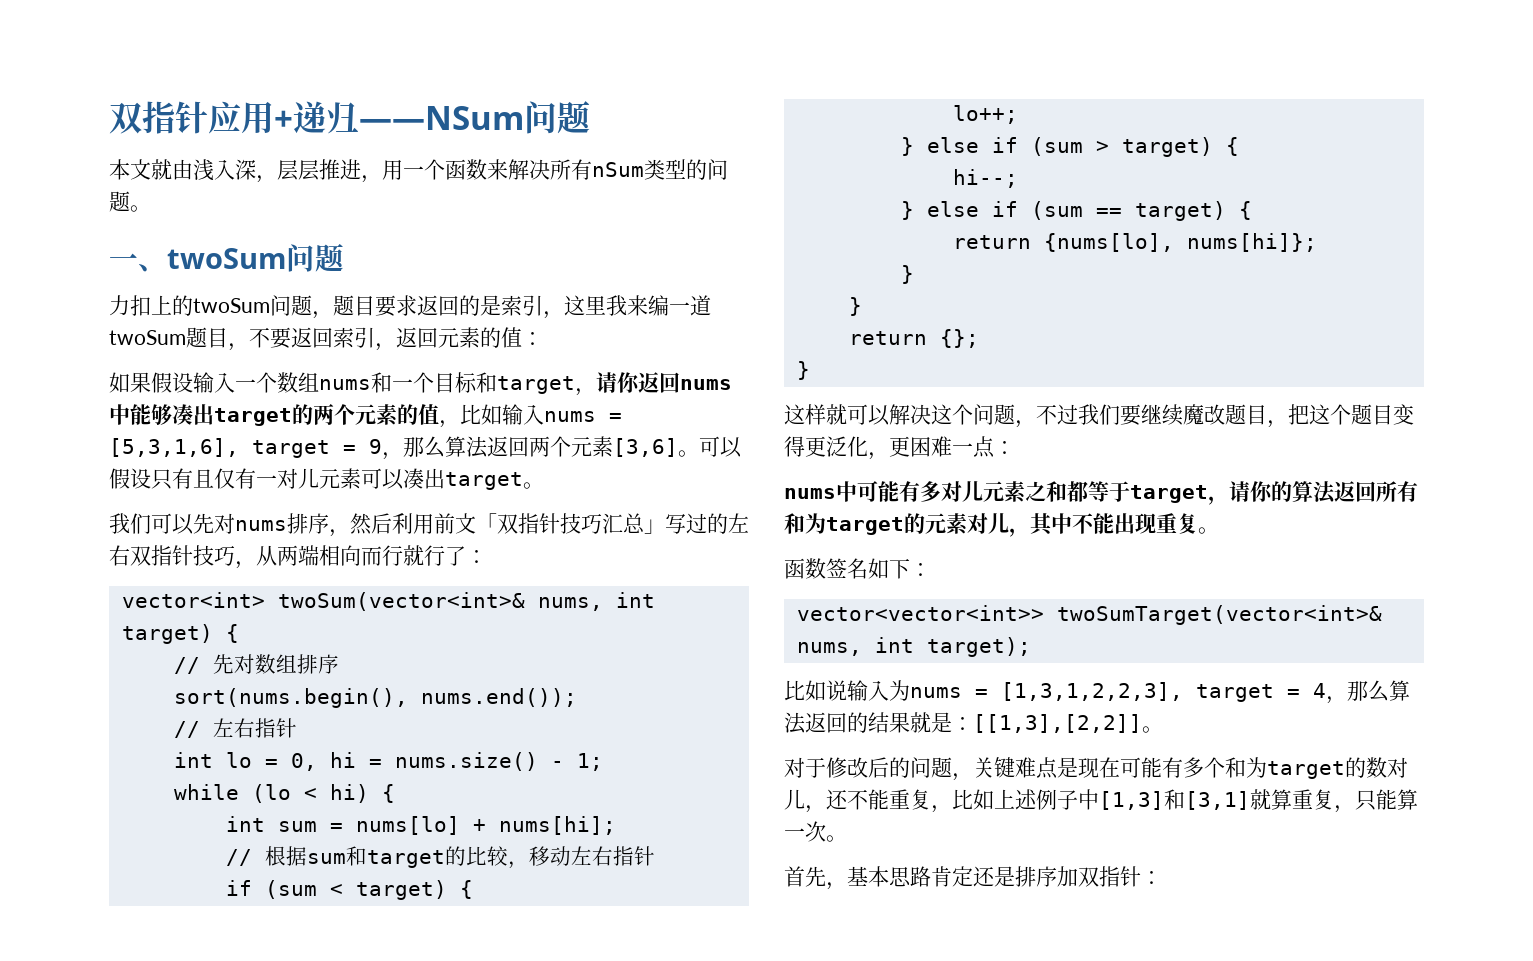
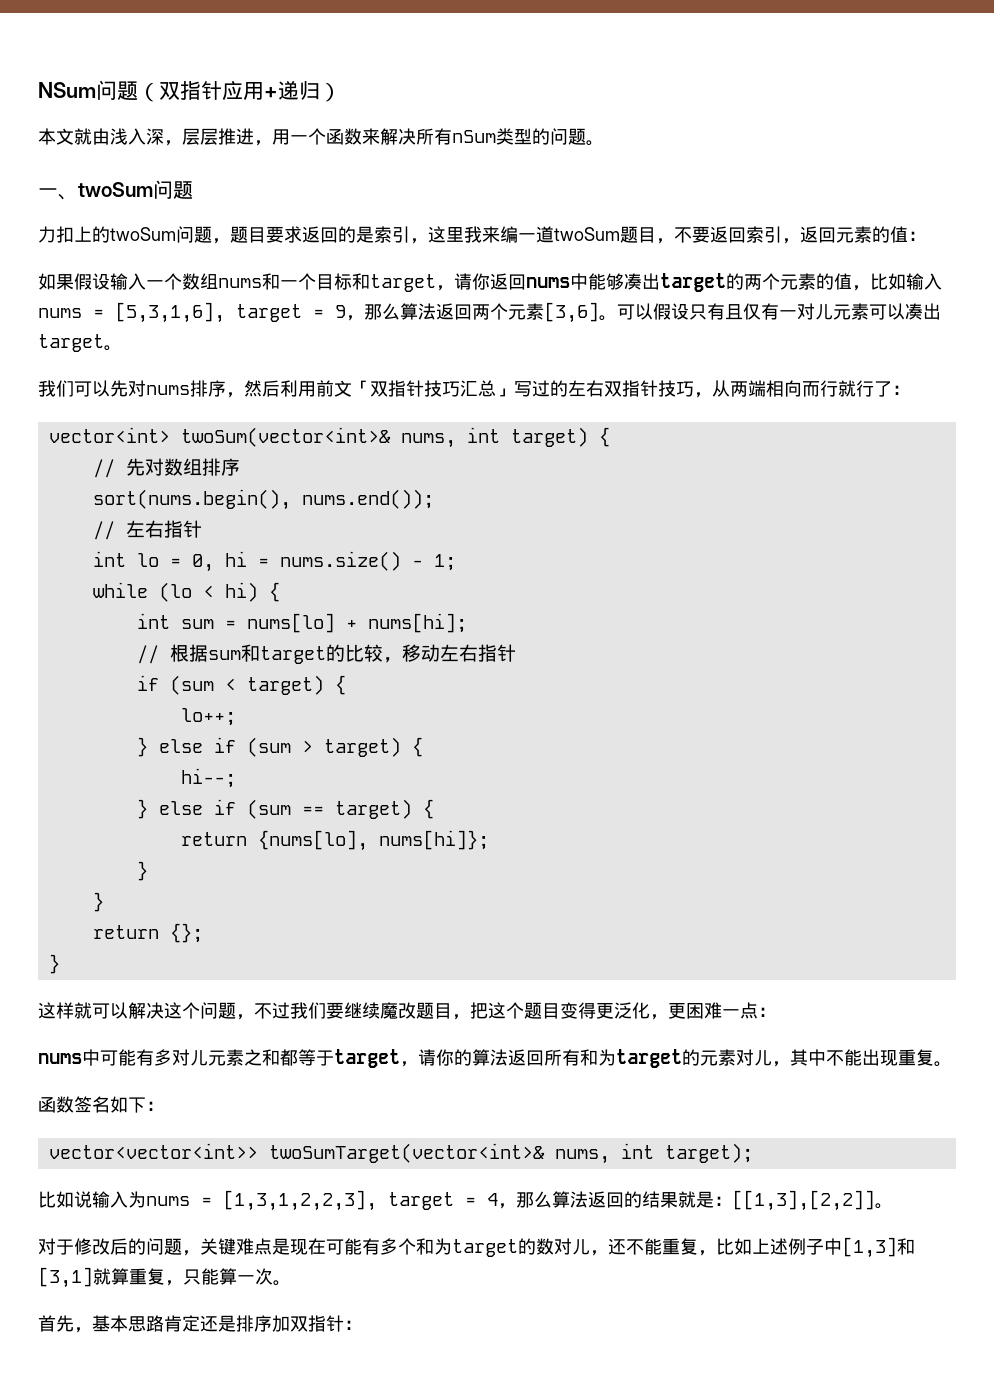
- 双指针应用+递归——NSum问题
+ NSum问题（双指针应用+递归）

